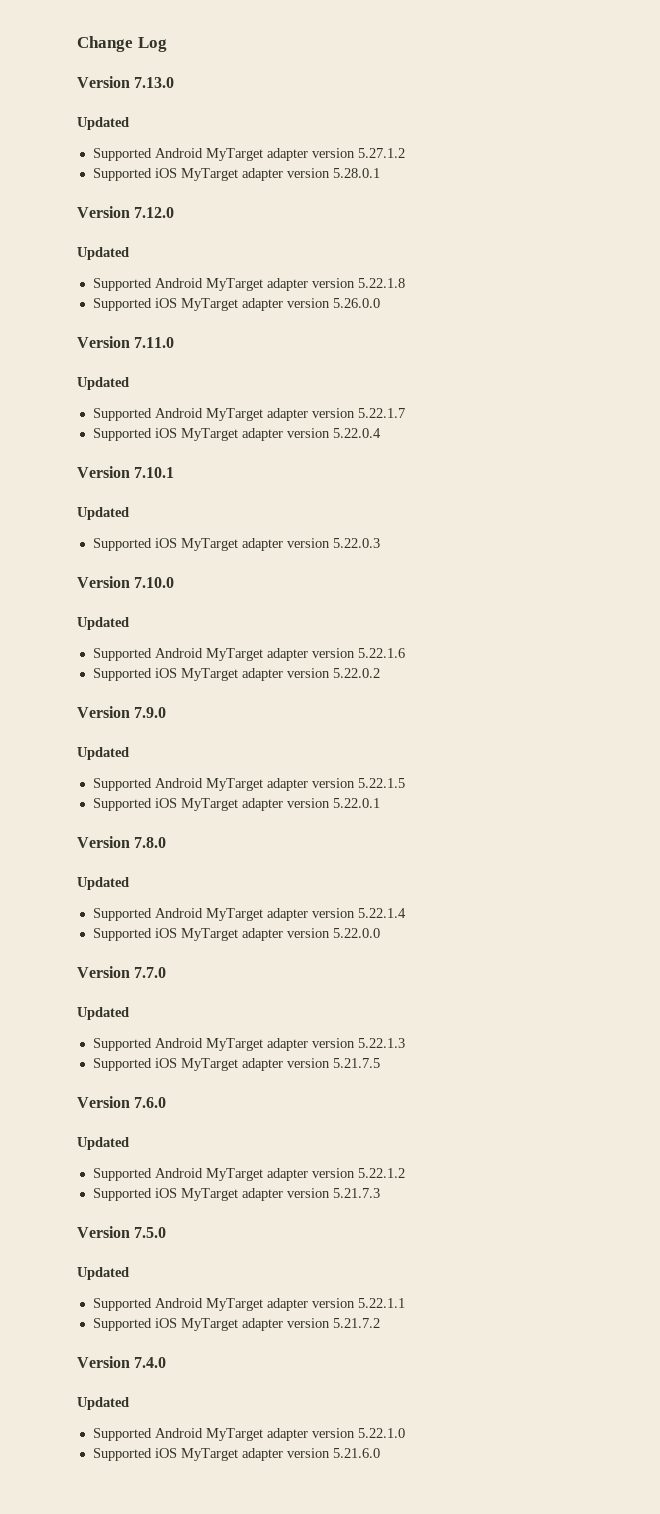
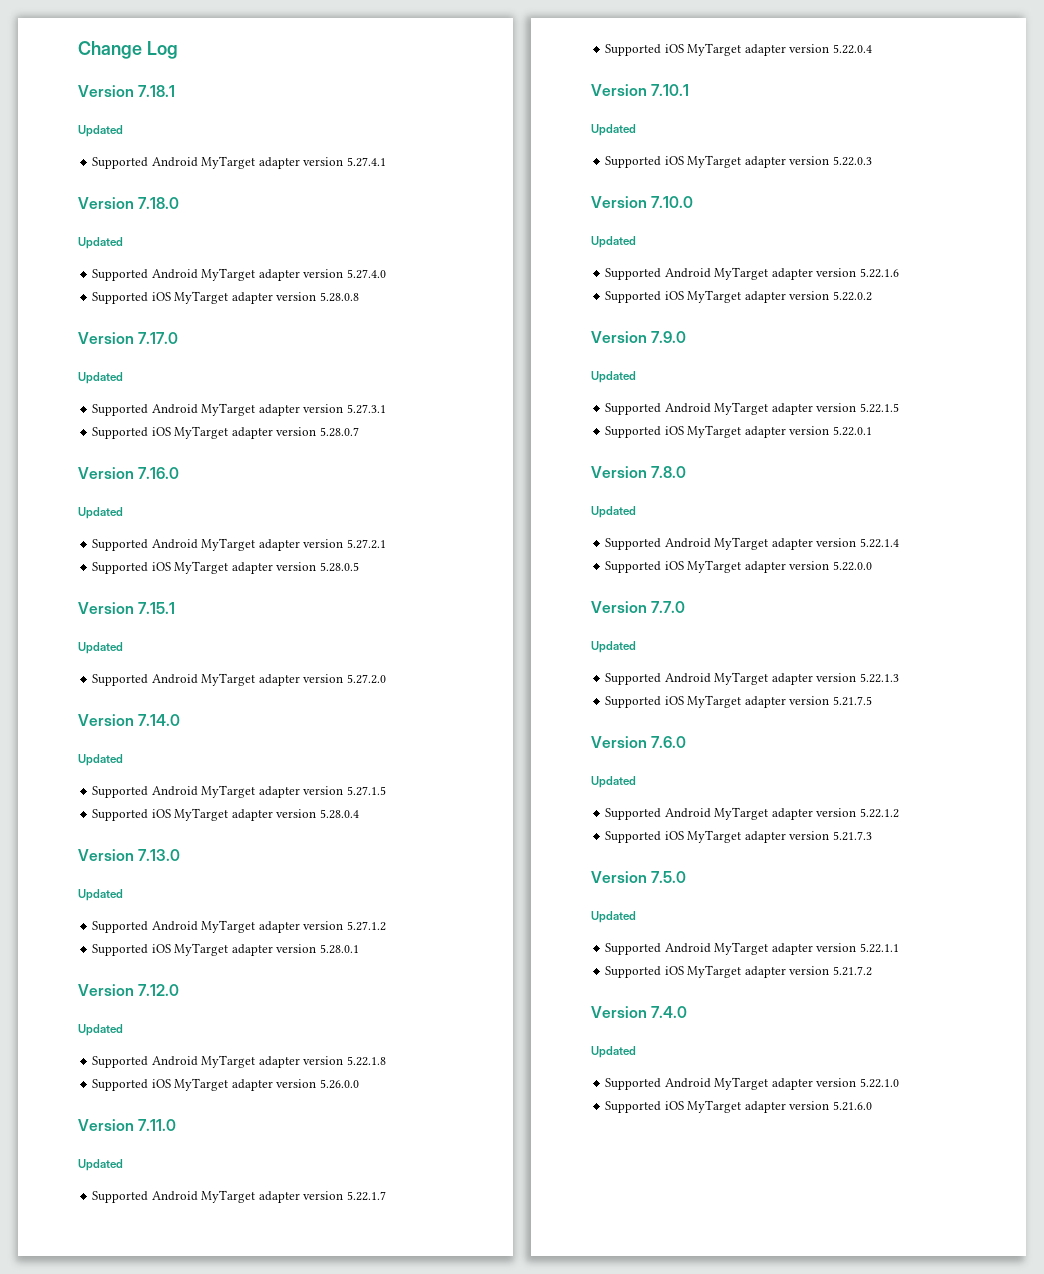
+ Version 7.18.1
+ Updated
+ Supported Android MyTarget adapter version 5.27.4.1
+ Version 7.18.0
+ Updated
+ Supported Android MyTarget adapter version 5.27.4.0
+ Supported iOS MyTarget adapter version 5.28.0.8
+ Version 7.17.0
+ Updated
+ Supported Android MyTarget adapter version 5.27.3.1
+ Supported iOS MyTarget adapter version 5.28.0.7
+ Version 7.16.0
+ Updated
+ Supported Android MyTarget adapter version 5.27.2.1
+ Supported iOS MyTarget adapter version 5.28.0.5
+ Version 7.15.1
+ Updated
+ Supported Android MyTarget adapter version 5.27.2.0
+ Version 7.14.0
+ Updated
+ Supported Android MyTarget adapter version 5.27.1.5
+ Supported iOS MyTarget adapter version 5.28.0.4

